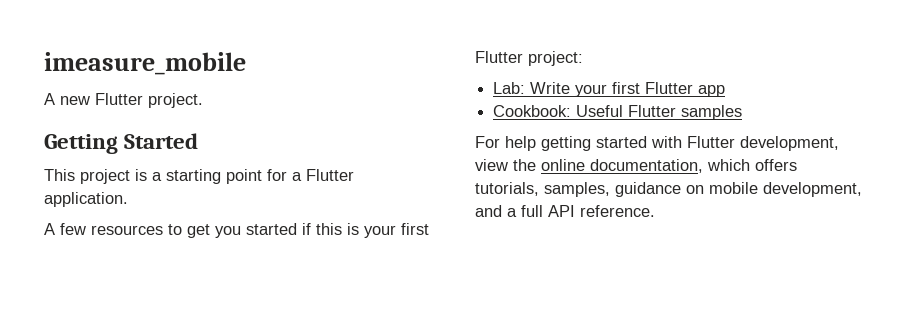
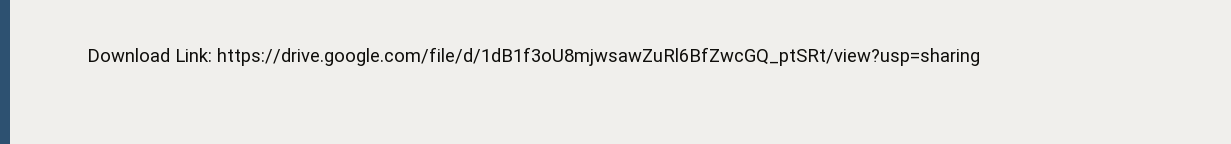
- imeasure_mobile
- A new Flutter project.
- Getting Started
- This project is a starting point for a Flutter application.
- A few resources to get you started if this is your first Flutter project:
- Lab: Write your first Flutter app
- Cookbook: Useful Flutter samples
- For help getting started with Flutter development, view the online documentation, which offers tutorials, samples, guidance on mobile development, and a full API reference.
+ Download Link: https://drive.google.com/file/d/1dB1f3oU8mjwsawZuRl6BfZwcGQ_ptSRt/view?usp=sharing

